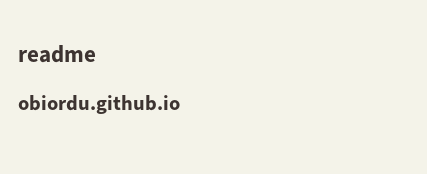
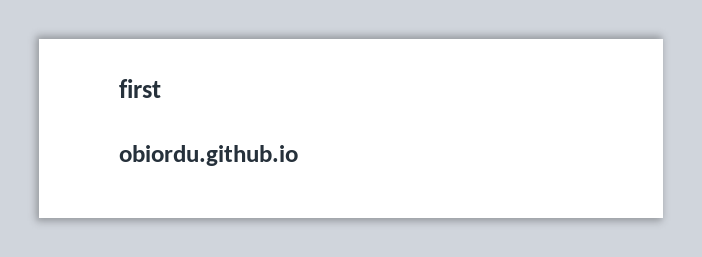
- readme
+ first

